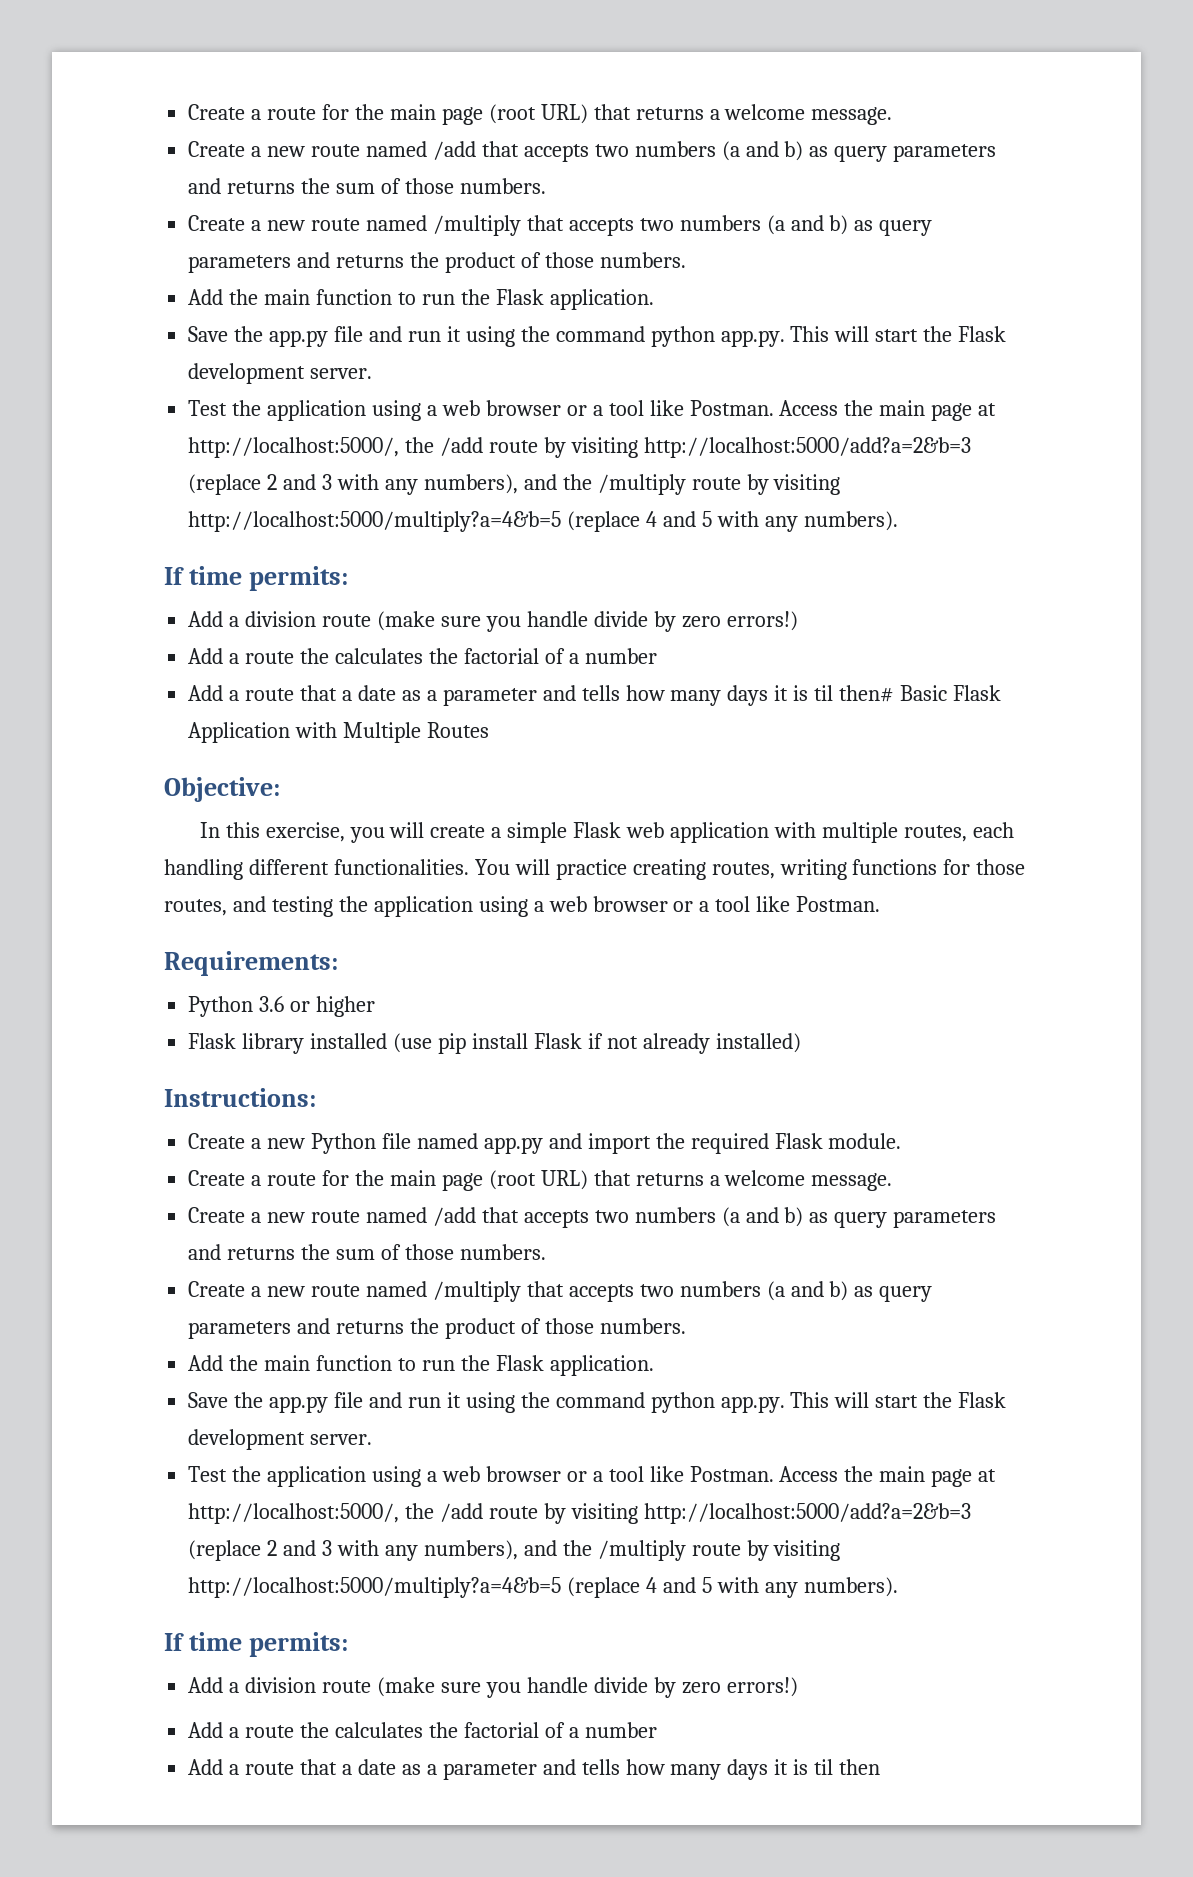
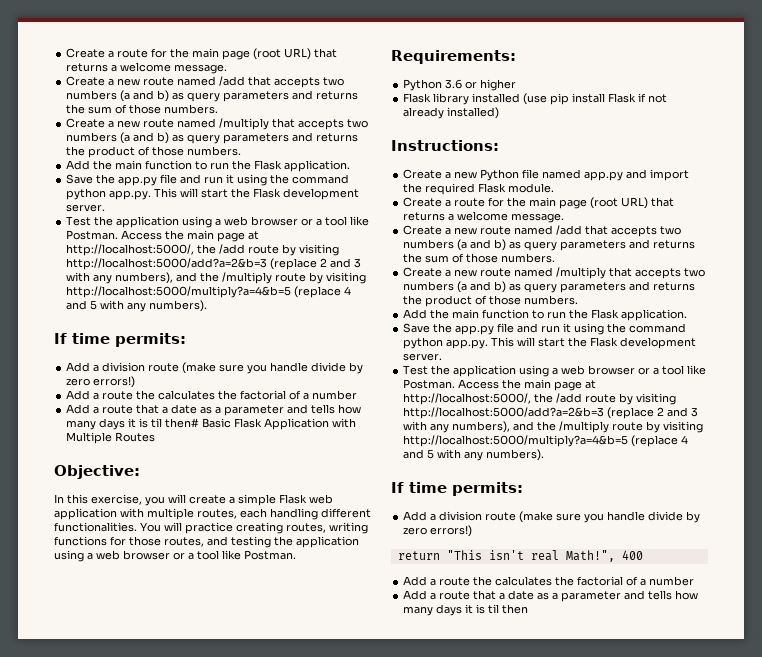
+ return "This isn't real Math!", 400

